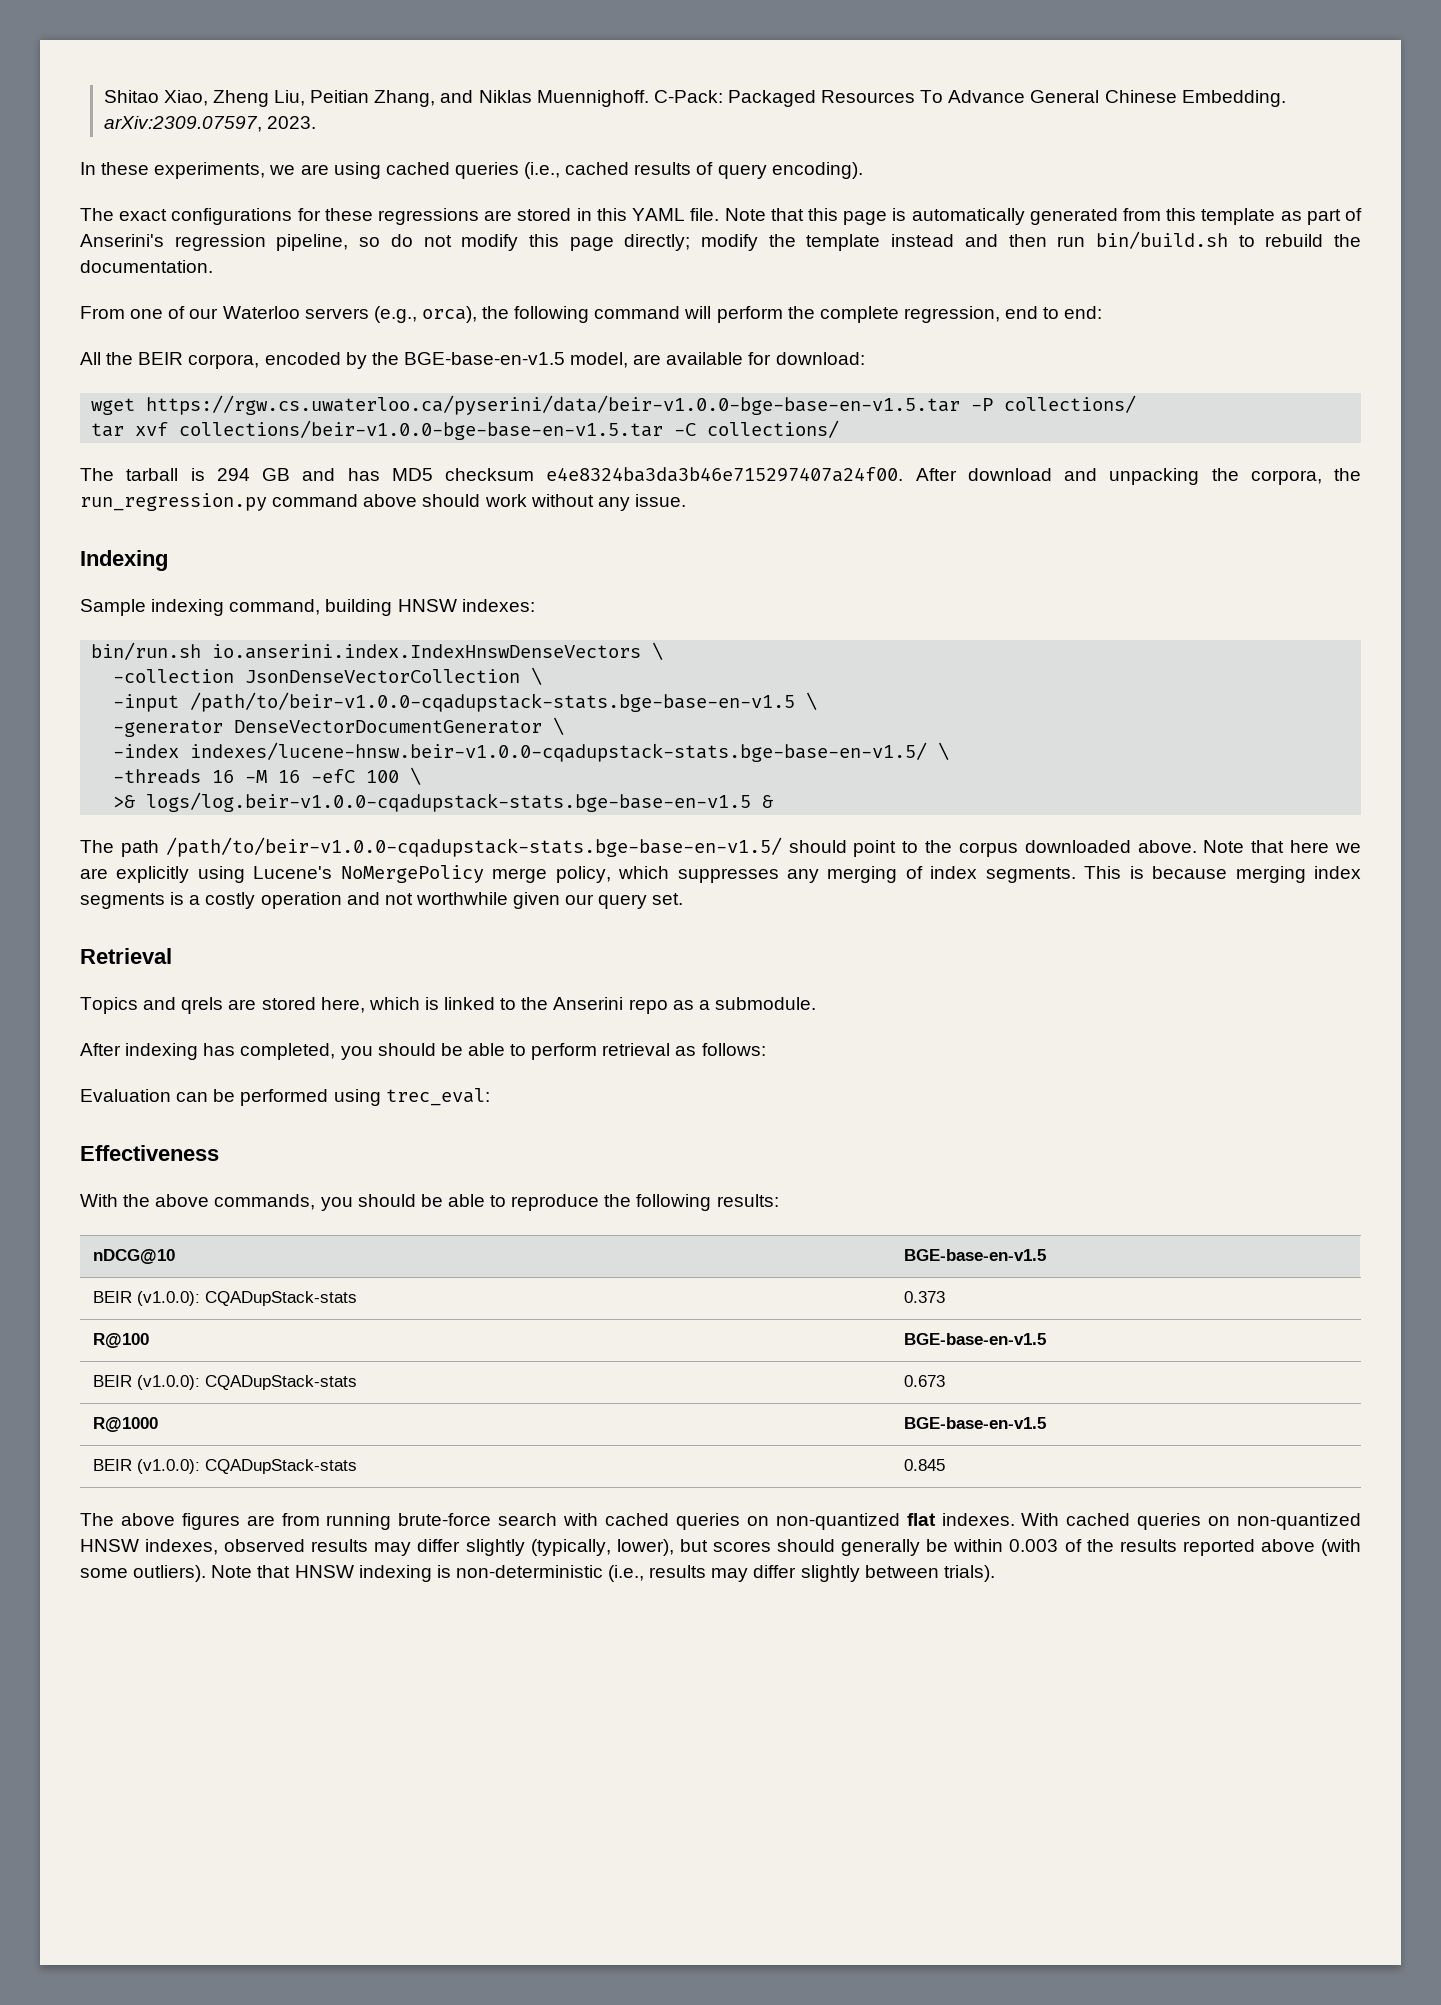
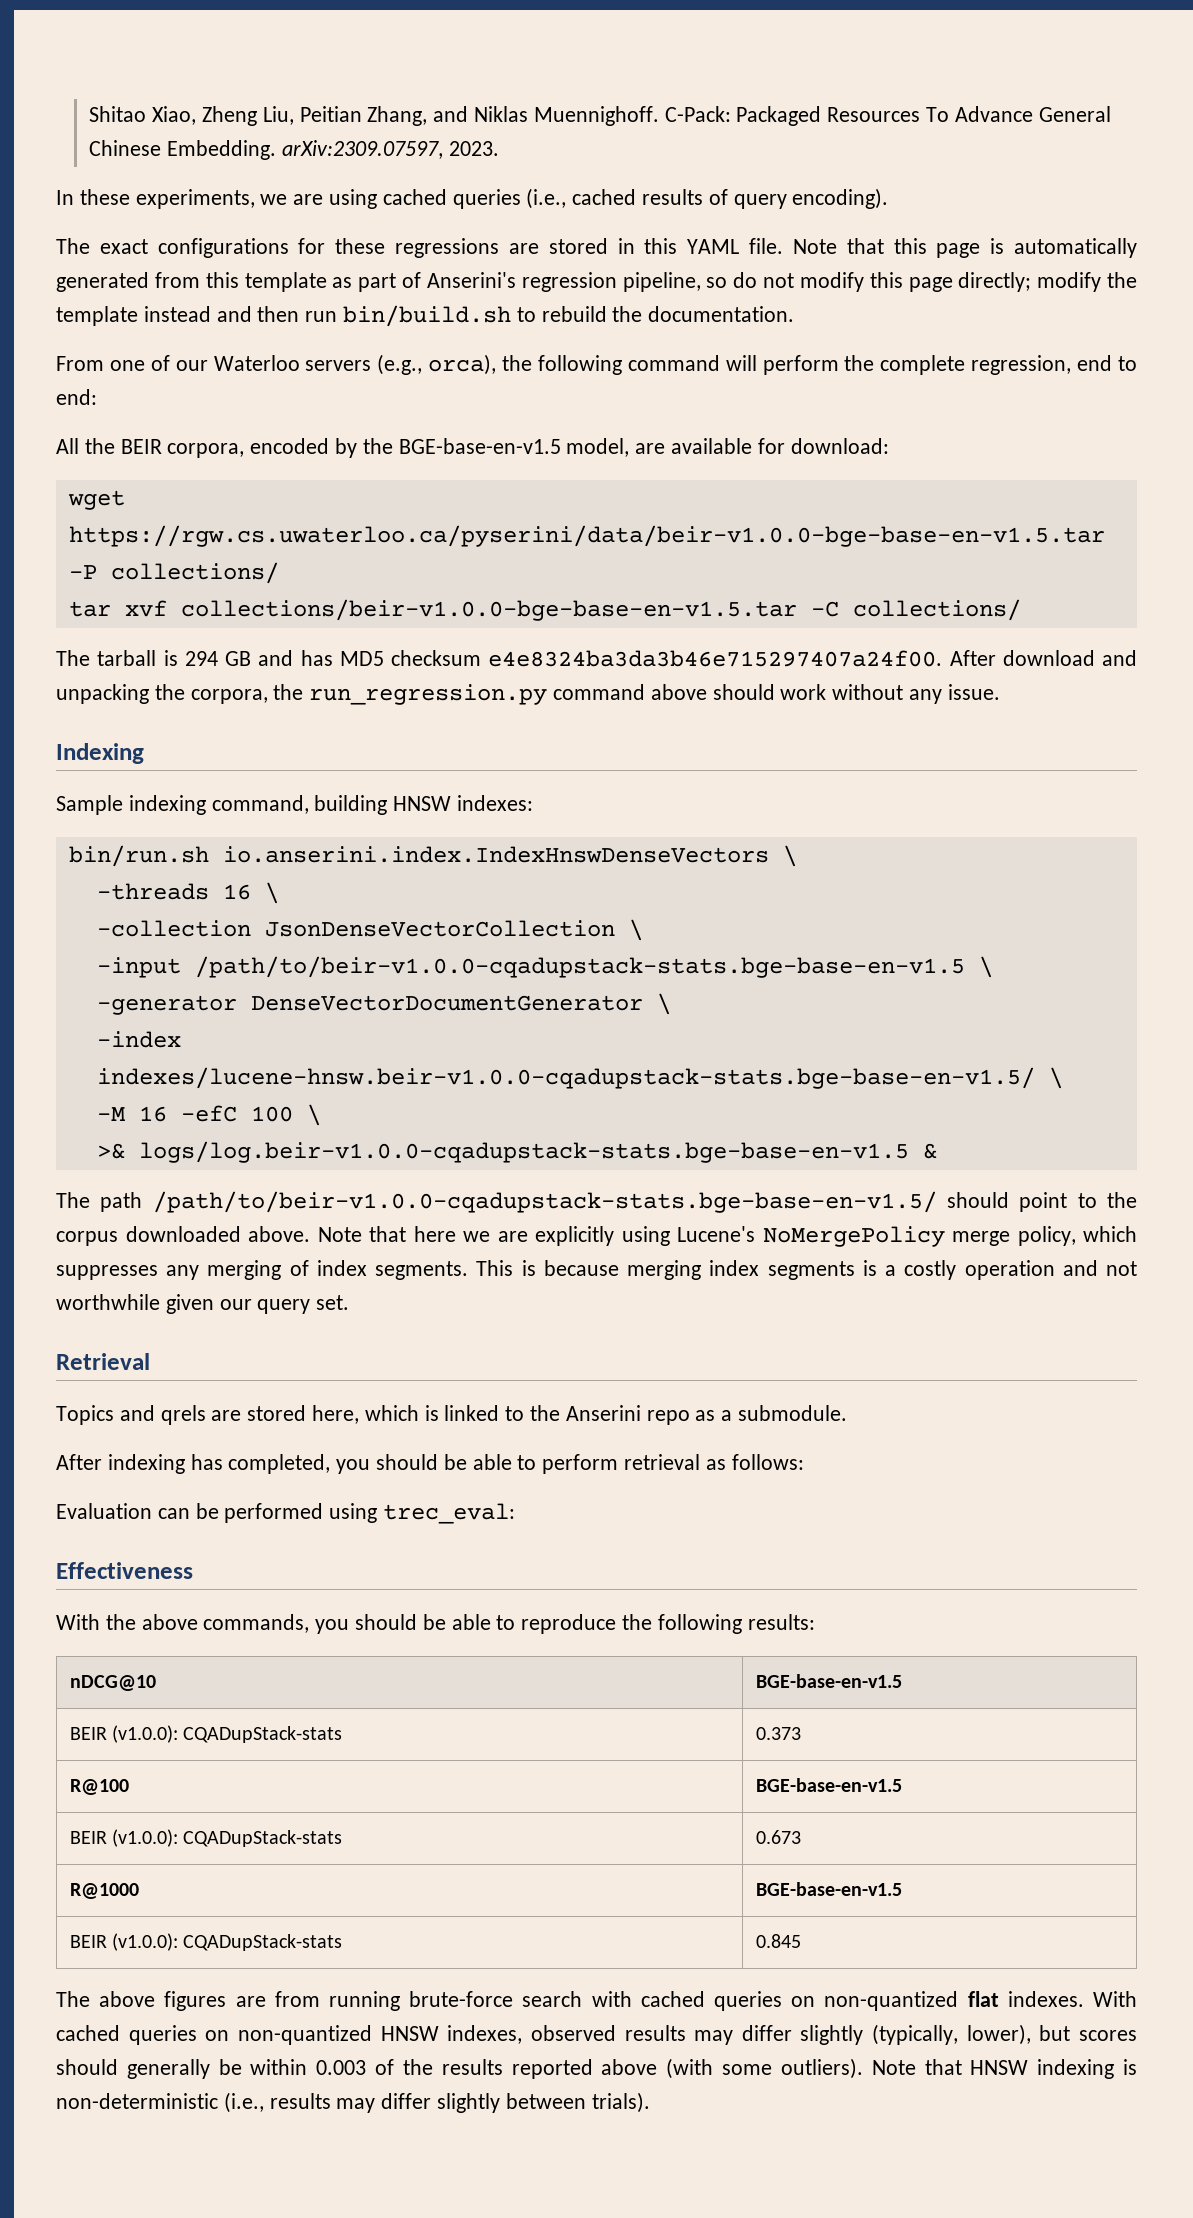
+ -threads 16 \
- -threads 16 -M 16 -efC 100 \
+ -M 16 -efC 100 \

